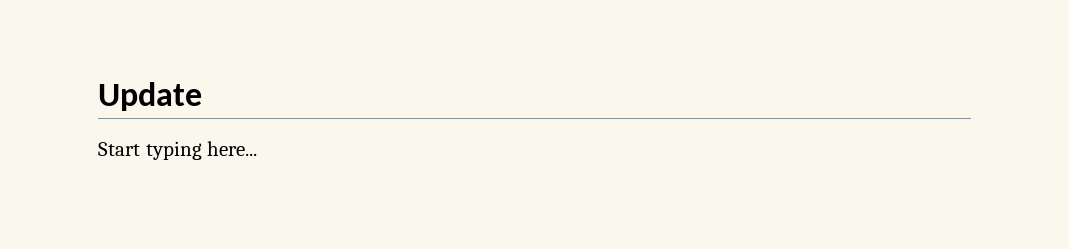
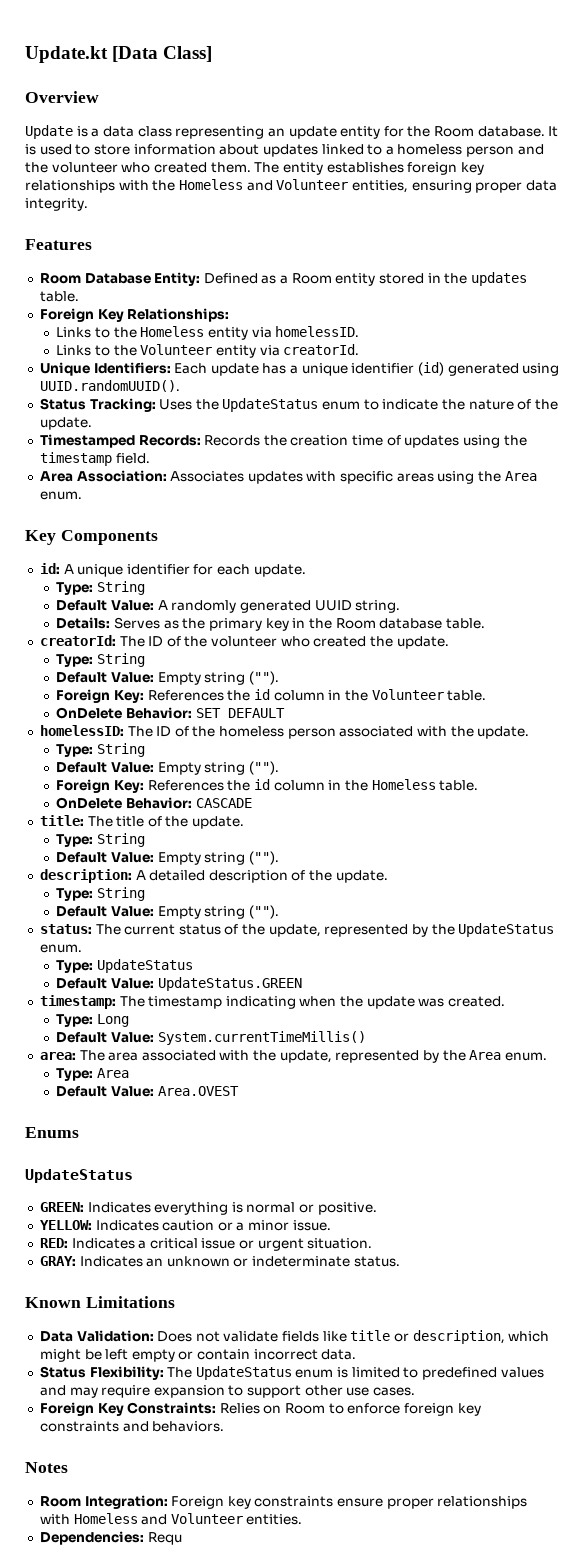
- Update
- Start typing here...
+ Update.kt [Data Class]
+ Overview
+ Update is a data class representing an update entity for the Room database. It is used to store information about updates linked to a homeless person and the volunteer who created them. The entity establishes foreign key relationships with the Homeless and Volunteer entities, ensuring proper data integrity.
+ Features
+ Room Database Entity: Defined as a Room entity stored in the updates table.
+ Foreign Key Relationships:
+ Links to the Homeless entity via homelessID.
+ Links to the Volunteer entity via creatorId.
+ Unique Identifiers: Each update has a unique identifier (id) generated using UUID.randomUUID().
+ Status Tracking: Uses the UpdateStatus enum to indicate the nature of the update.
+ Timestamped Records: Records the creation time of updates using the timestamp field.
+ Area Association: Associates updates with specific areas using the Area enum.
+ Key Components
+ id: A unique identifier for each update.
+ Type: String
+ Default Value: A randomly generated UUID string.
+ Details: Serves as the primary key in the Room database table.
+ creatorId: The ID of the volunteer who created the update.
+ Type: String
+ Default Value: Empty string ("").
+ Foreign Key: References the id column in the Volunteer table.
+ OnDelete Behavior: SET DEFAULT
+ homelessID: The ID of the homeless person associated with the update.
+ Type: String
+ Default Value: Empty string ("").
+ Foreign Key: References the id column in the Homeless table.
+ OnDelete Behavior: CASCADE
+ title: The title of the update.
+ Type: String
+ Default Value: Empty string ("").
+ description: A detailed description of the update.
+ Type: String
+ Default Value: Empty string ("").
+ status: The current status of the update, represented by the UpdateStatus enum.
+ Type: UpdateStatus
+ Default Value: UpdateStatus.GREEN
+ timestamp: The timestamp indicating when the update was created.
+ Type: Long
+ Default Value: System.currentTimeMillis()
+ area: The area associated with the update, represented by the Area enum.
+ Type: Area
+ Default Value: Area.OVEST
+ Enums
+ UpdateStatus
+ GREEN: Indicates everything is normal or positive.
+ YELLOW: Indicates caution or a minor issue.
+ RED: Indicates a critical issue or urgent situation.
+ GRAY: Indicates an unknown or indeterminate status.
+ Known Limitations
+ Data Validation: Does not validate fields like title or description, which might be left empty or contain incorrect data.
+ Status Flexibility: The UpdateStatus enum is limited to predefined values and may require expansion to support other use cases.
+ Foreign Key Constraints: Relies on Room to enforce foreign key constraints and behaviors.
+ Notes
+ Room Integration: Foreign key constraints ensure proper relationships with Homeless and Volunteer entities.
+ Dependencies: Requ

